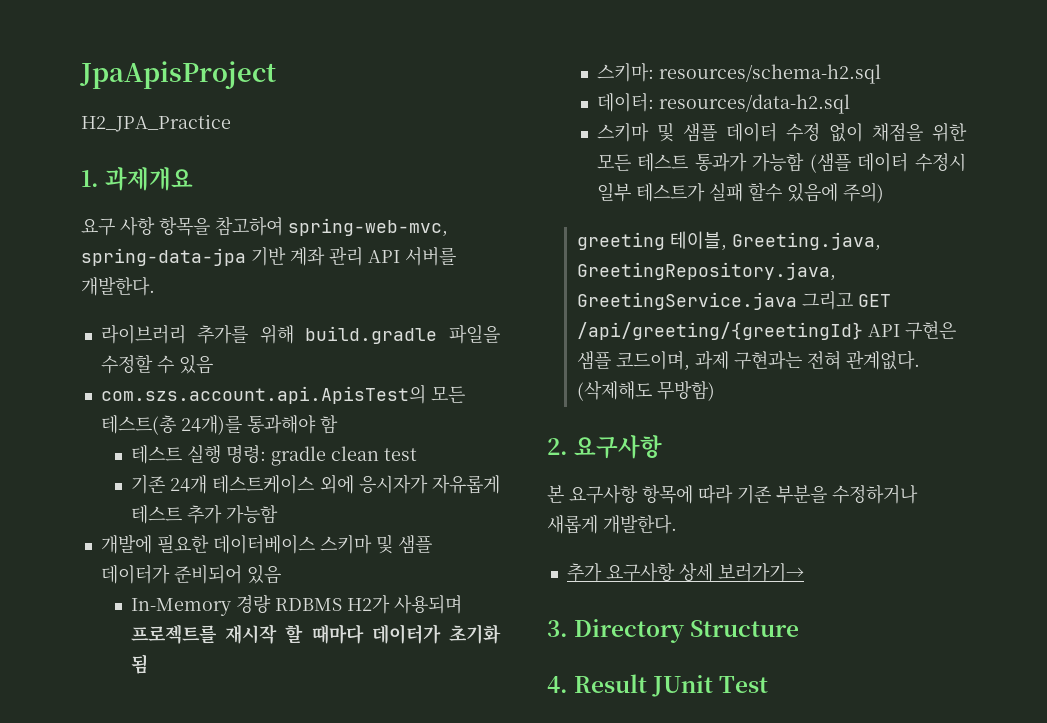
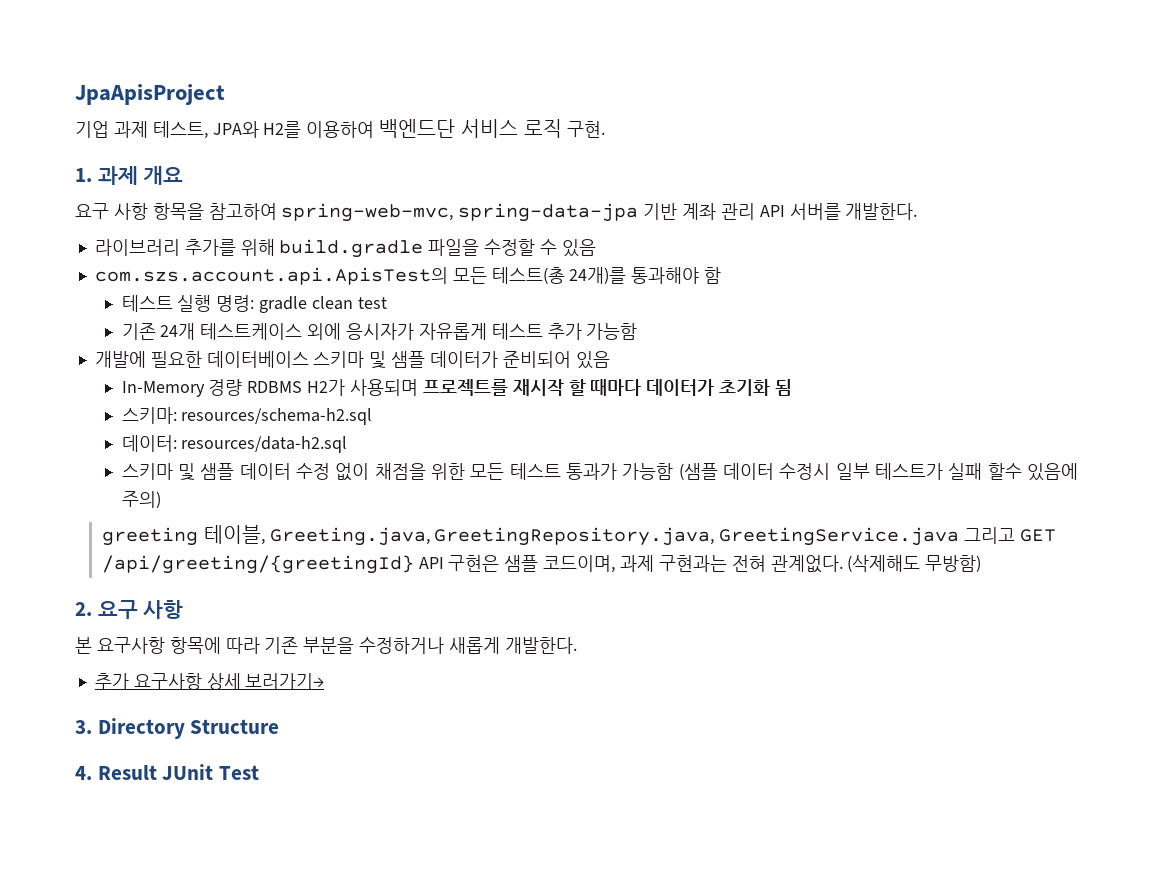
- H2_JPA_Practice
+ 기업 과제 테스트, JPA와 H2를 이용하여 백엔드단 서비스 로직 구현.
- 1. 과제개요
+ 1. 과제 개요
- 2. 요구사항
+ 2. 요구 사항

